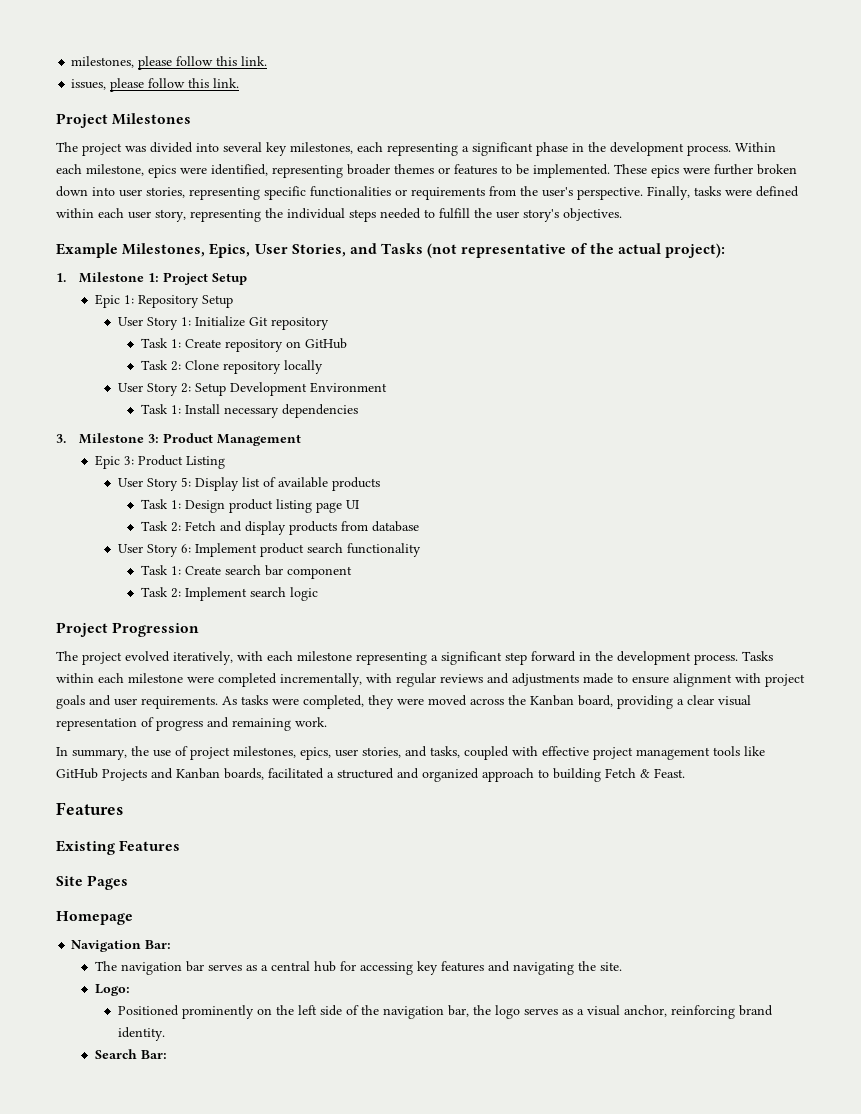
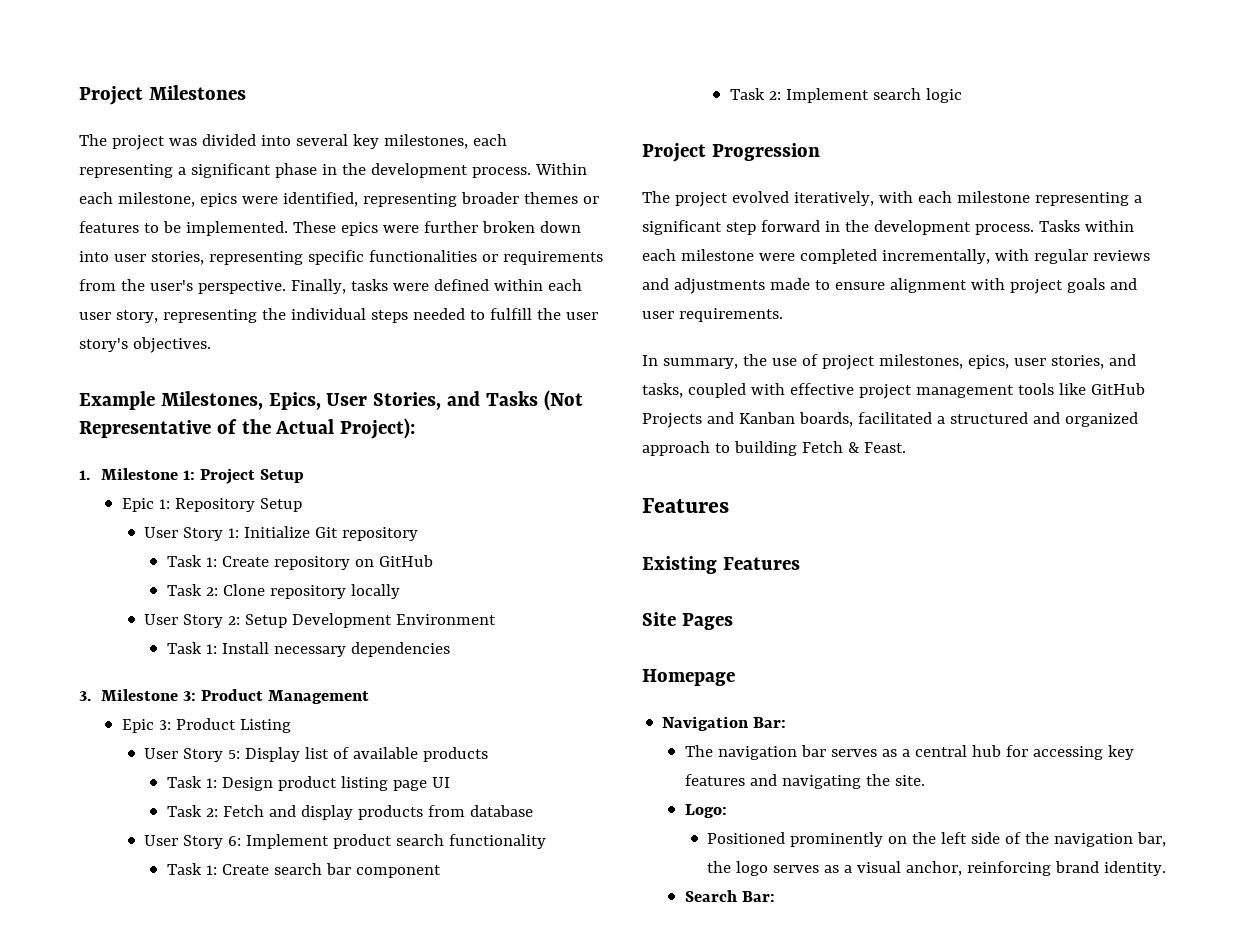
- milestones, please follow this link.
- issues, please follow this link.
- Example Milestones, Epics, User Stories, and Tasks (not representative of the actual project):
+ Example Milestones, Epics, User Stories, and Tasks (Not Representative of the Actual Project):
- As tasks were completed, they were moved across the Kanban board, providing a clear visual representation of progress and remaining work.

